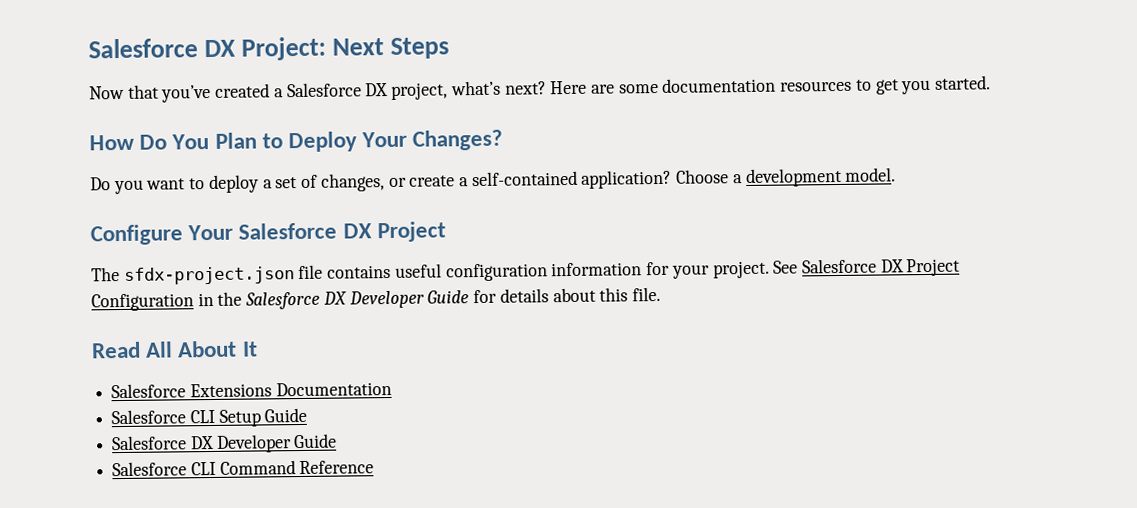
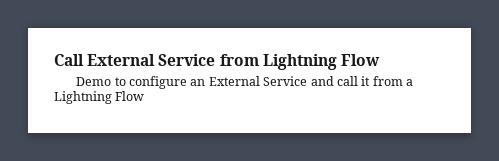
- Salesforce DX Project: Next Steps
- Now that you’ve created a Salesforce DX project, what’s next? Here are some documentation resources to get you started.
- How Do You Plan to Deploy Your Changes?
- Do you want to deploy a set of changes, or create a self-contained application? Choose a development model.
- Configure Your Salesforce DX Project
- The sfdx-project.json file contains useful configuration information for your project. See Salesforce DX Project Configuration in the Salesforce DX Developer Guide for details about this file.
- Read All About It
- Salesforce Extensions Documentation
- Salesforce CLI Setup Guide
- Salesforce DX Developer Guide
- Salesforce CLI Command Reference
+ Call External Service from Lightning Flow
+ Demo to configure an External Service and call it from a Lightning Flow

